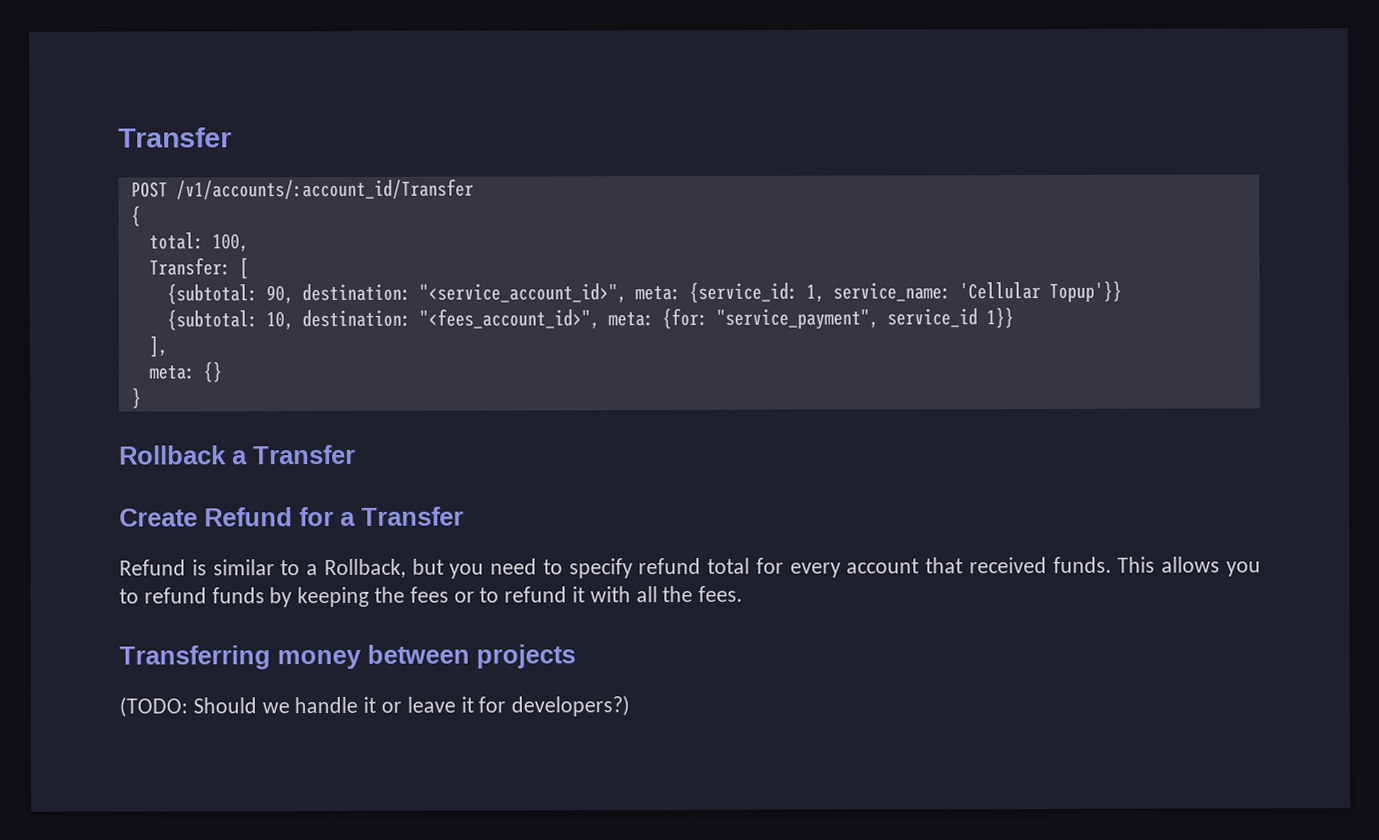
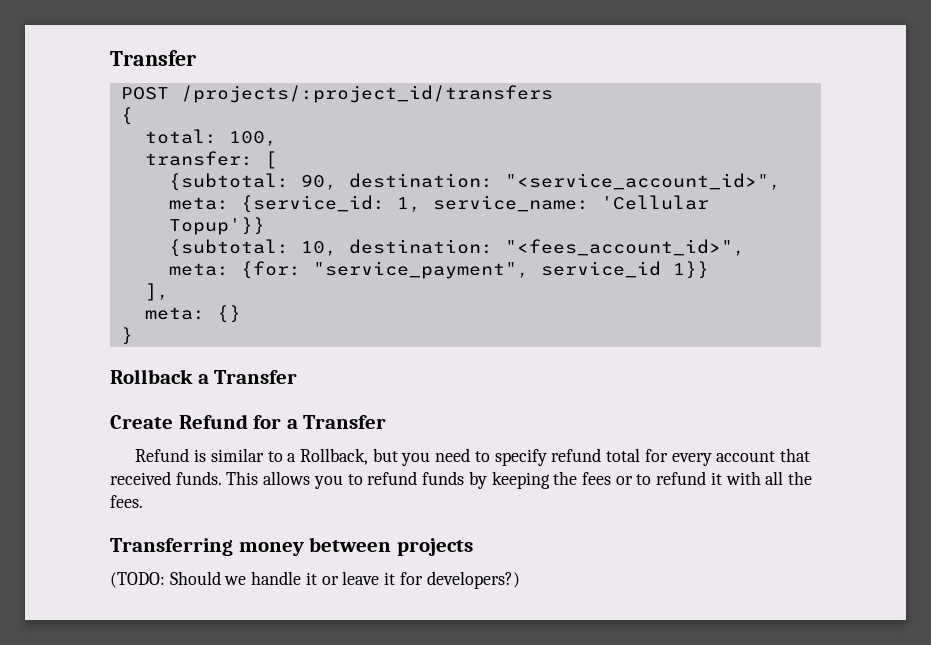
- POST /v1/accounts/:account_id/Transfer
+ POST /projects/:project_id/transfers
- Transfer: [
+ transfer: [

